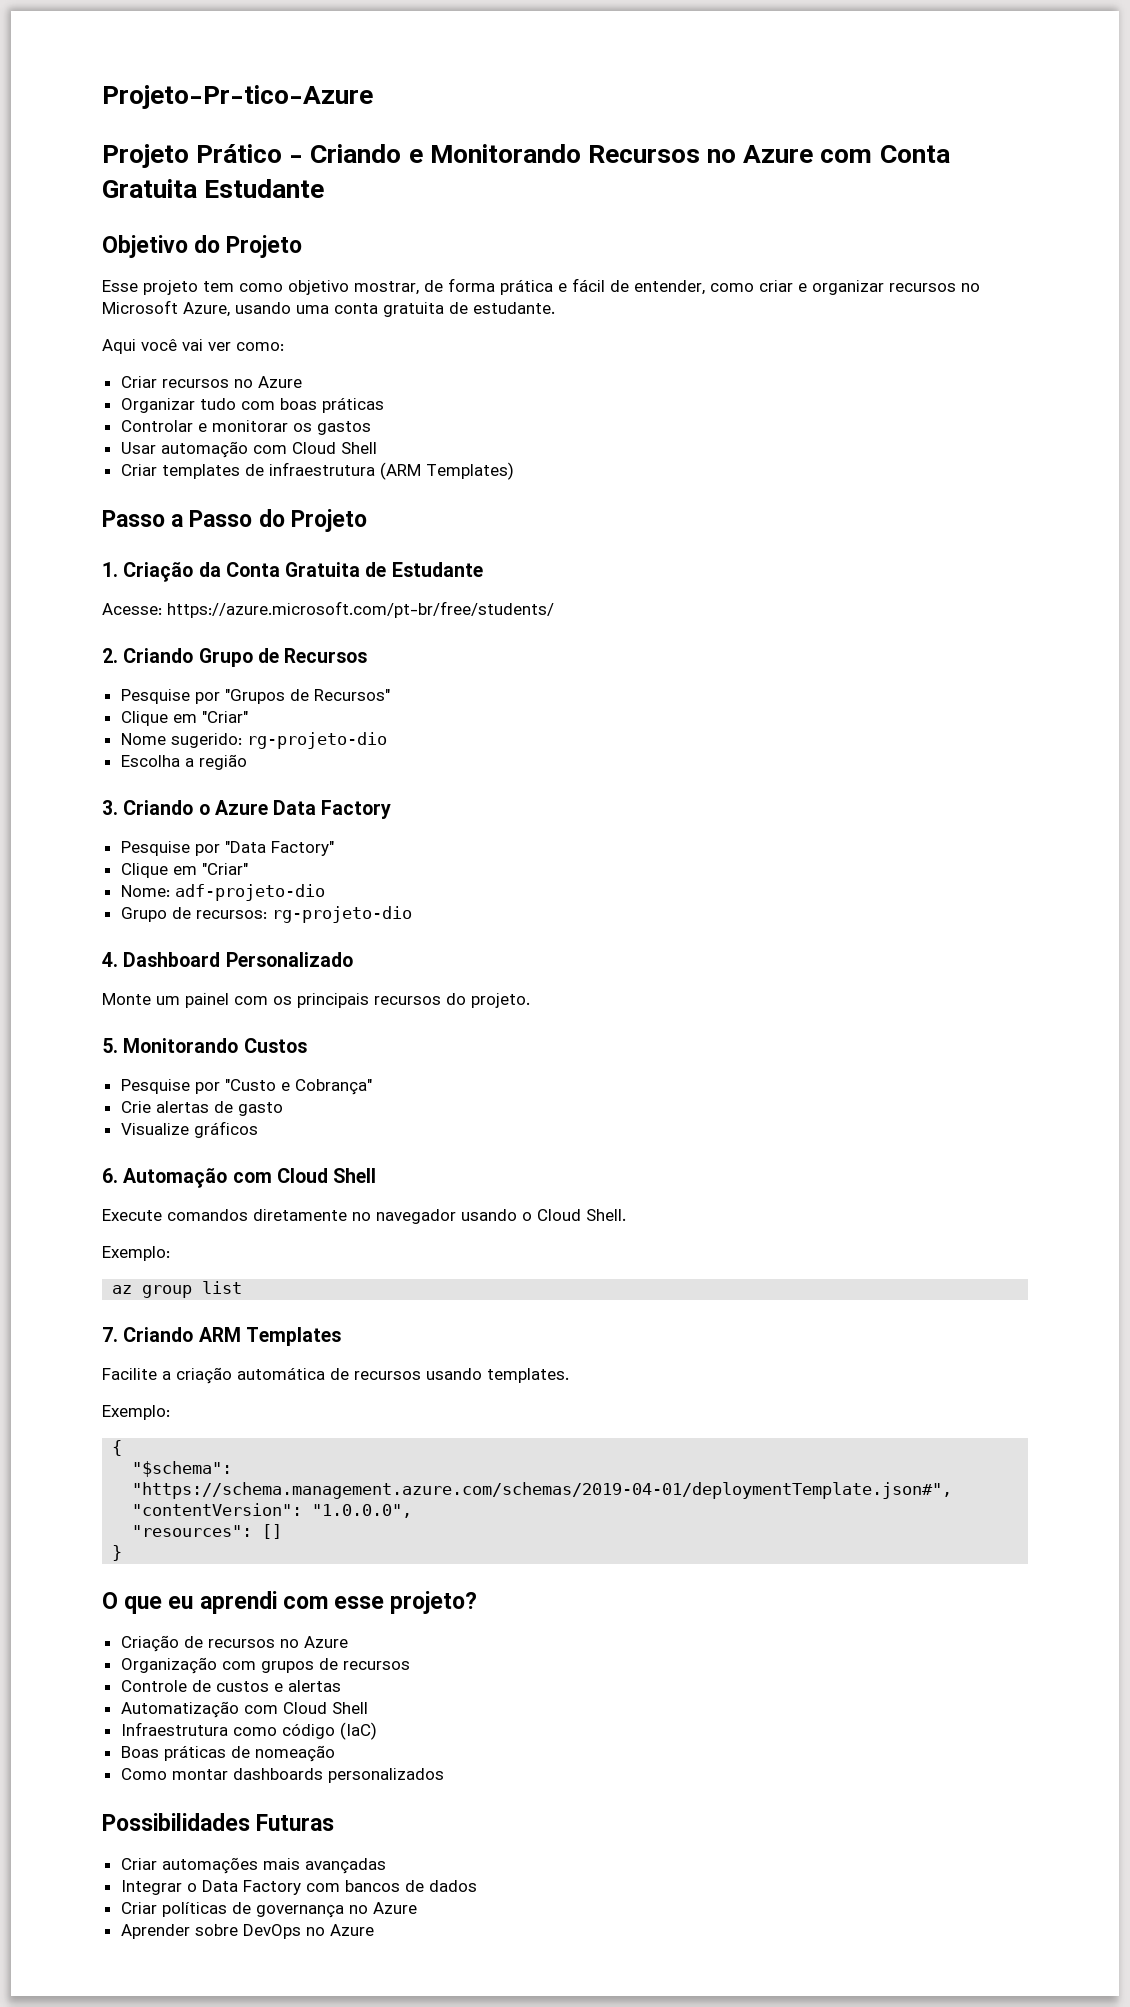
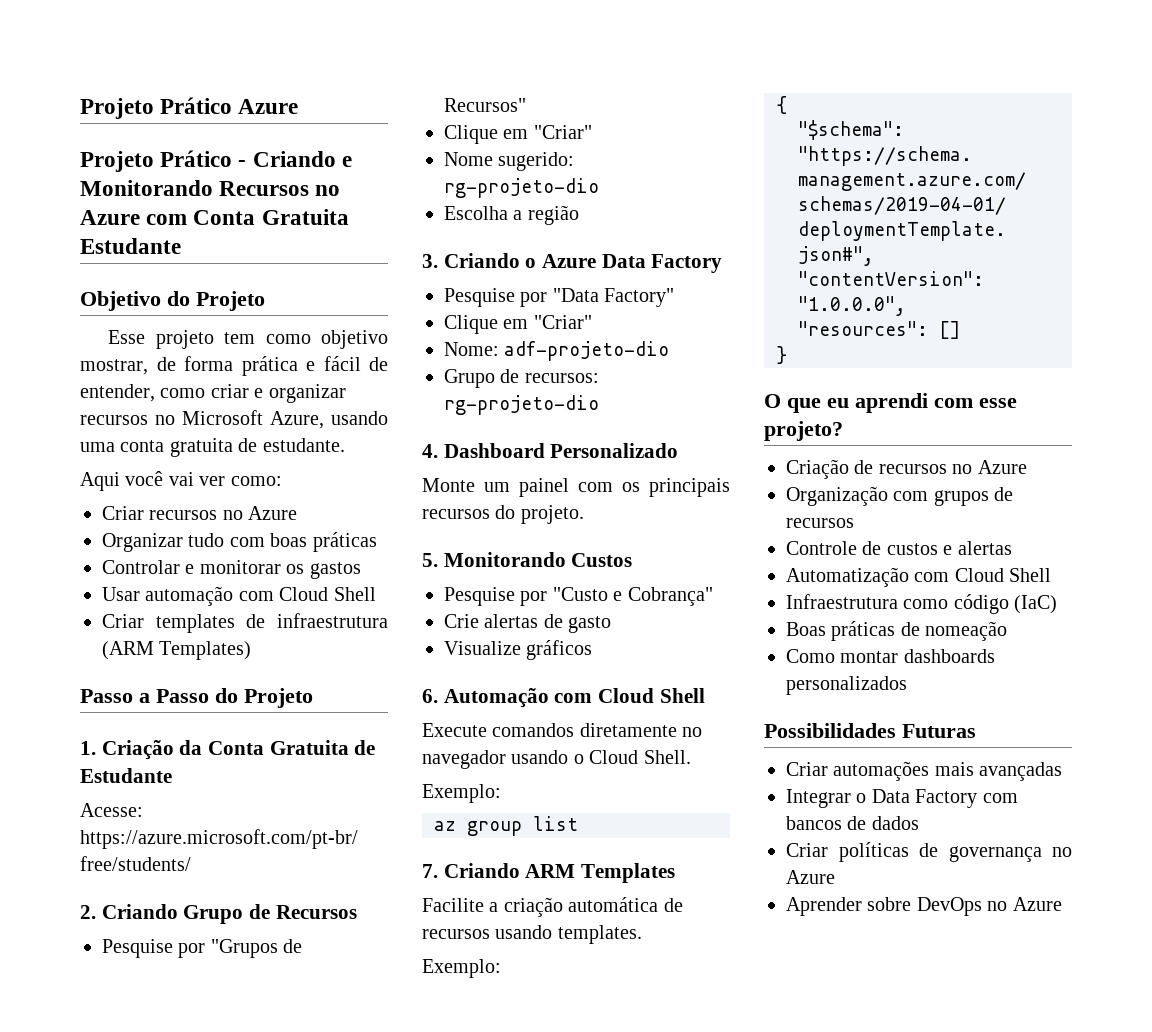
- Projeto-Pr-tico-Azure
+ Projeto Prático Azure

